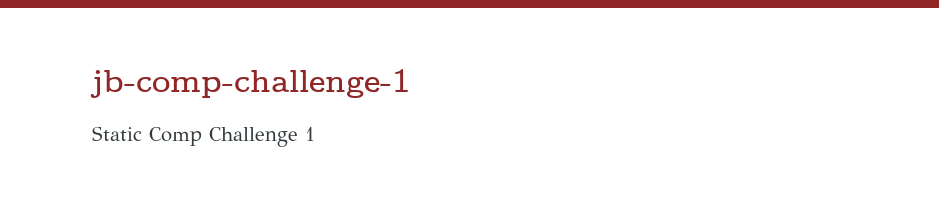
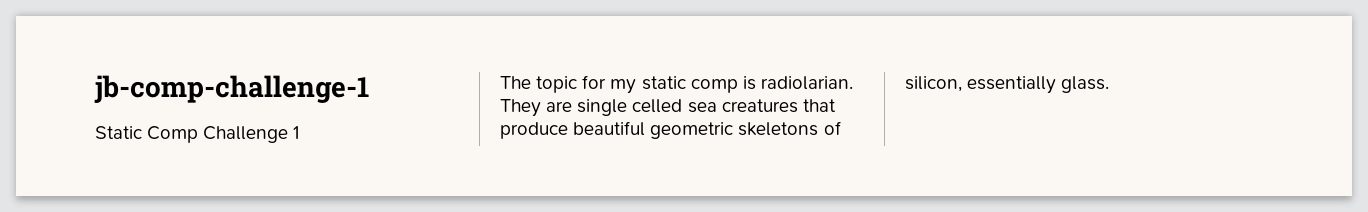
+ The topic for my static comp is radiolarian. They are single celled sea creatures that produce beautiful geometric skeletons of silicon, essentially glass.

